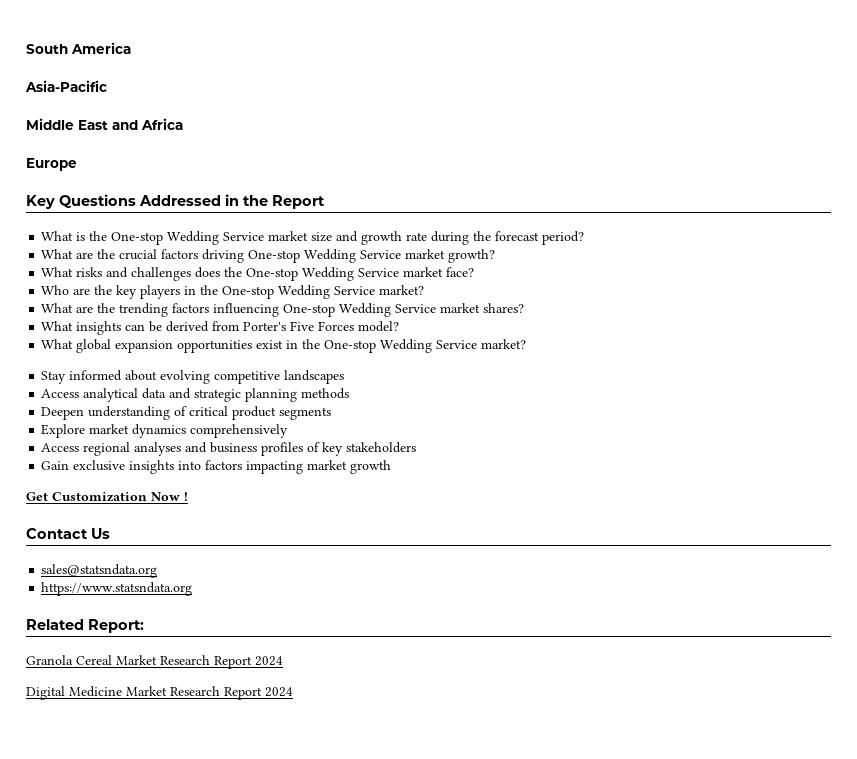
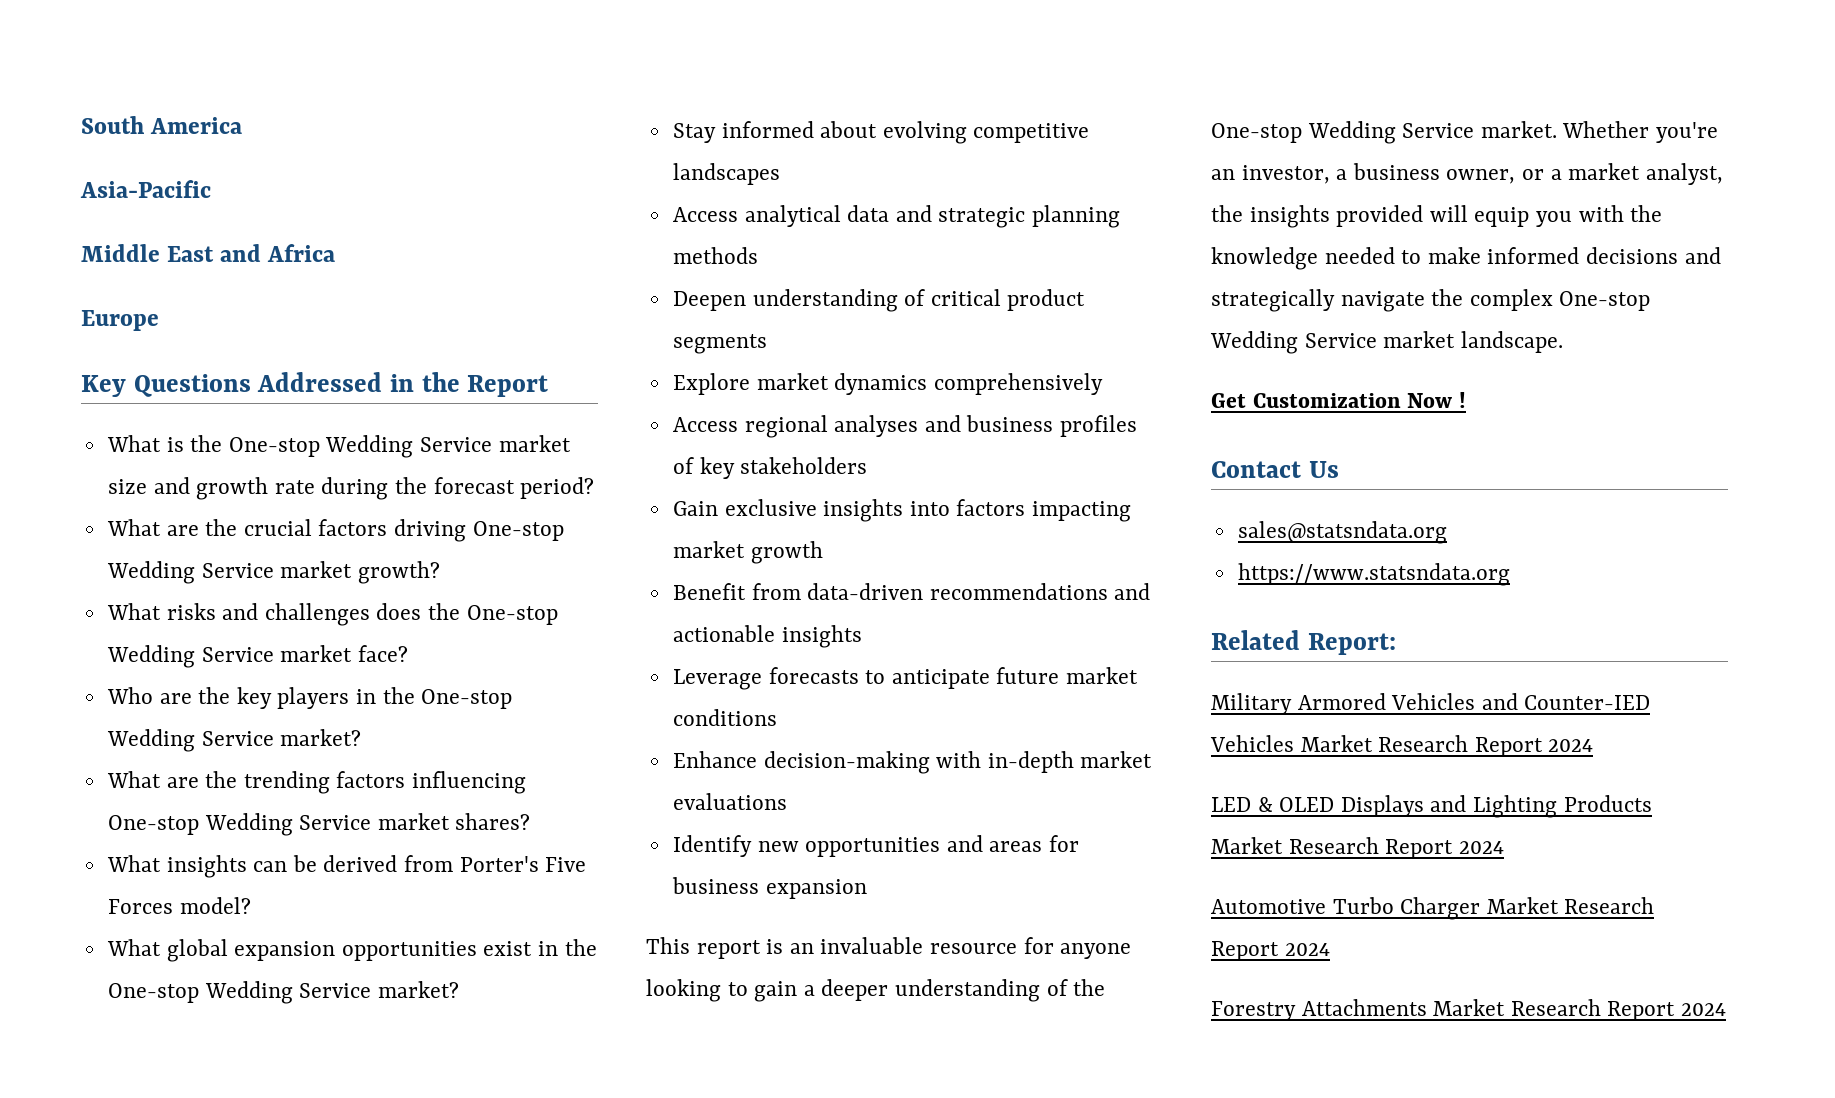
+ Benefit from data-driven recommendations and actionable insights
+ Leverage forecasts to anticipate future market conditions
+ Enhance decision-making with in-depth market evaluations
+ Identify new opportunities and areas for business expansion
+ This report is an invaluable resource for anyone looking to gain a deeper understanding of the One-stop Wedding Service market. Whether you're an investor, a business owner, or a market analyst, the insights provided will equip you with the knowledge needed to make informed decisions and strategically navigate the complex One-stop Wedding Service market landscape.
- Granola Cereal Market Research Report 2024
- Digital Medicine Market Research Report 2024
+ Military Armored Vehicles and Counter-IED Vehicles Market Research Report 2024
+ LED & OLED Displays and Lighting Products Market Research Report 2024
+ Automotive Turbo Charger Market Research Report 2024
+ Forestry Attachments Market Research Report 2024

